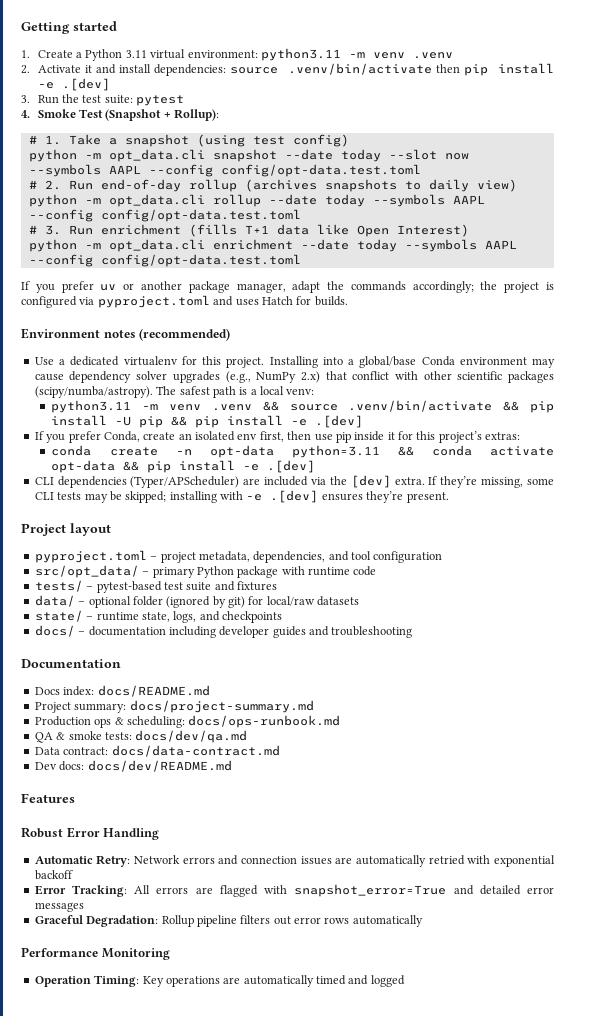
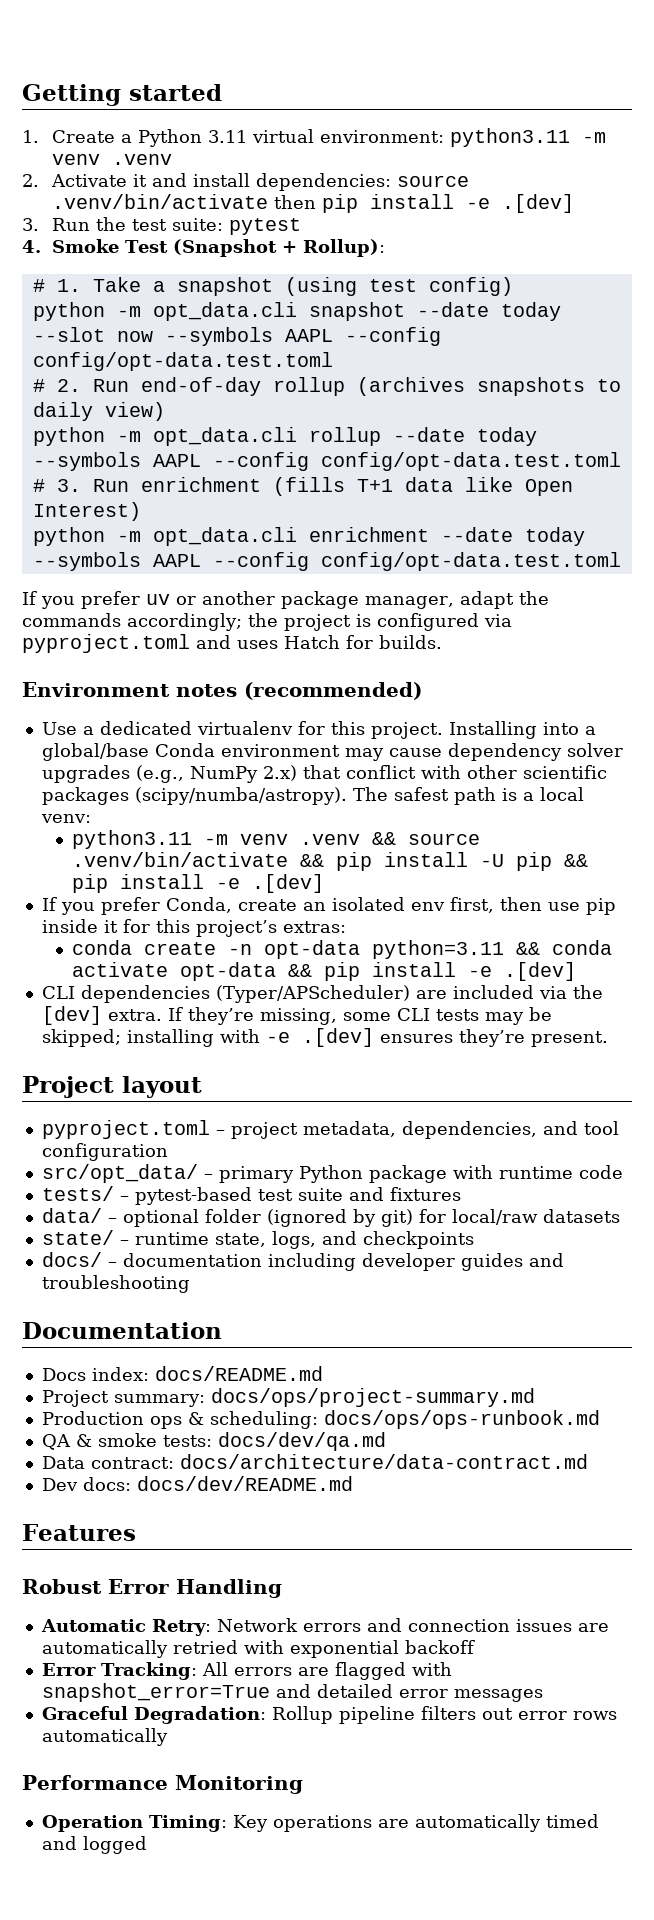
- Project summary: docs/project-summary.md
+ Project summary: docs/ops/project-summary.md
- Production ops & scheduling: docs/ops-runbook.md
+ Production ops & scheduling: docs/ops/ops-runbook.md
- Data contract: docs/data-contract.md
+ Data contract: docs/architecture/data-contract.md

